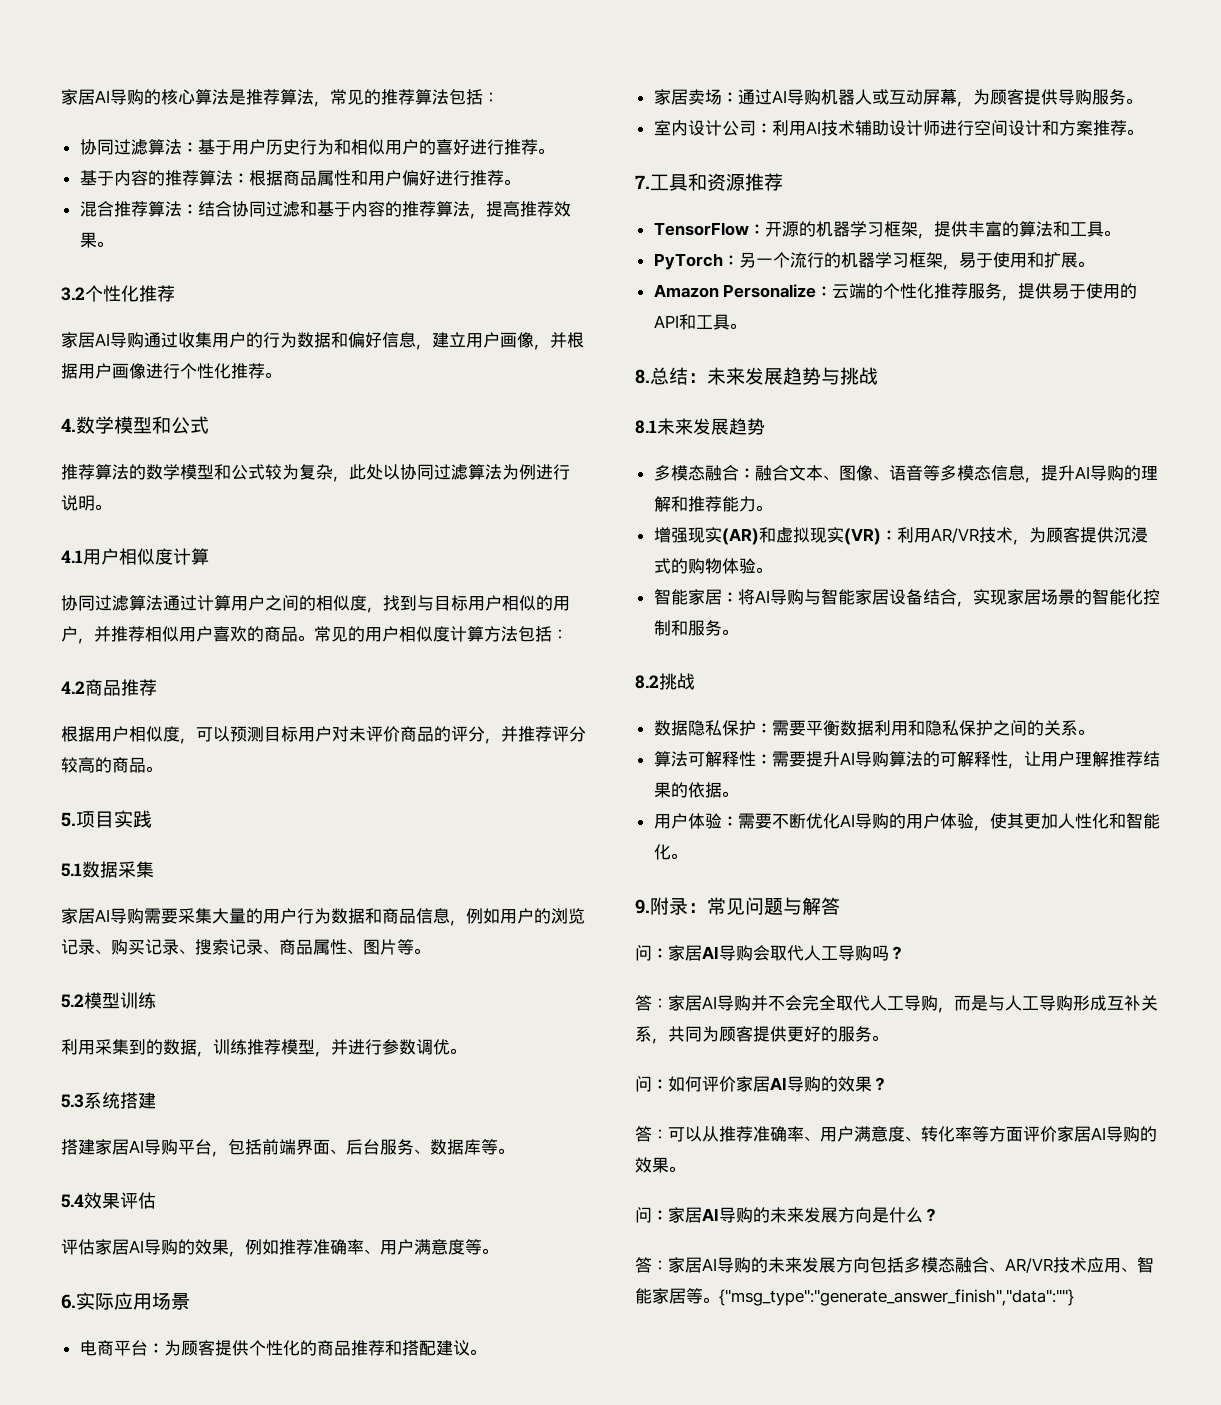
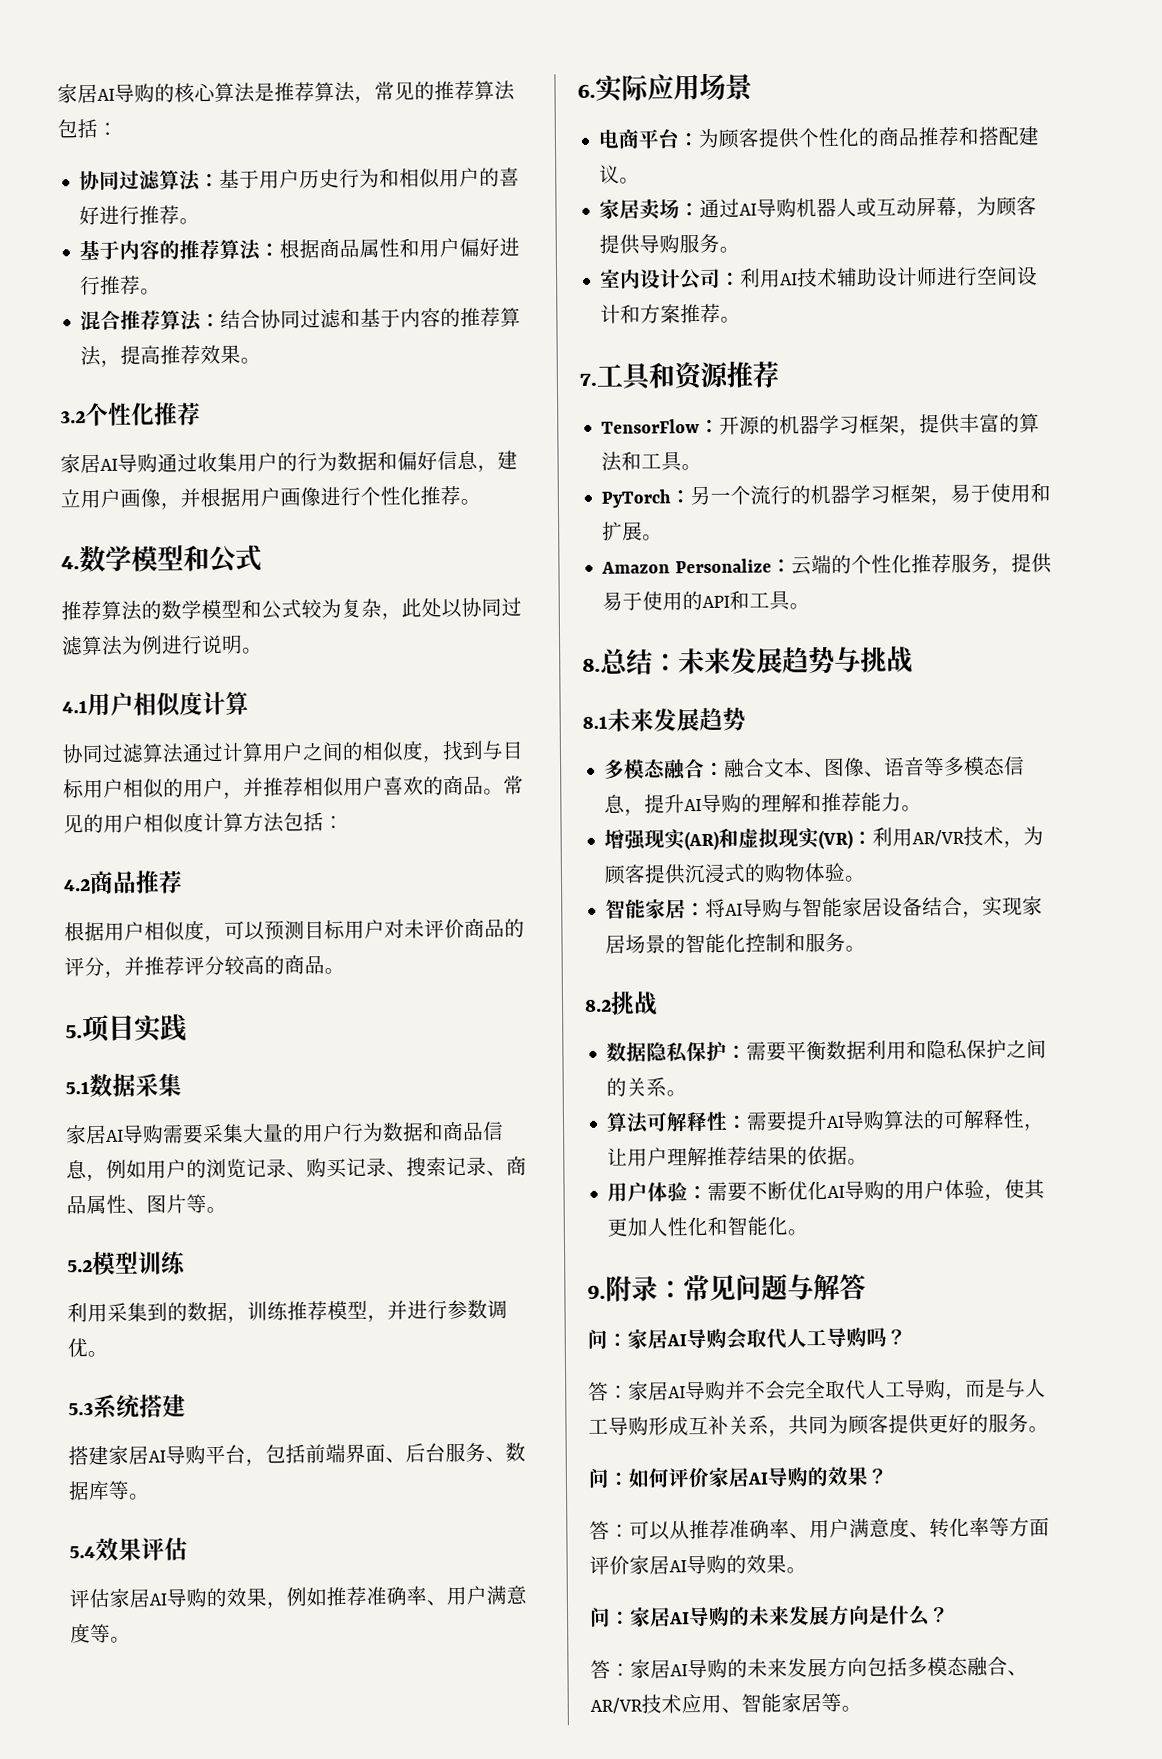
- {"msg_type":"generate_answer_finish","data":""}

